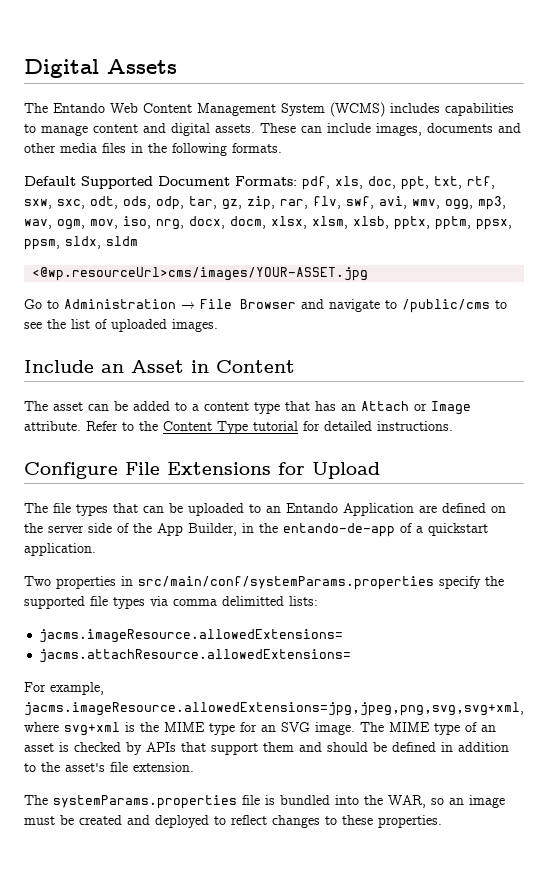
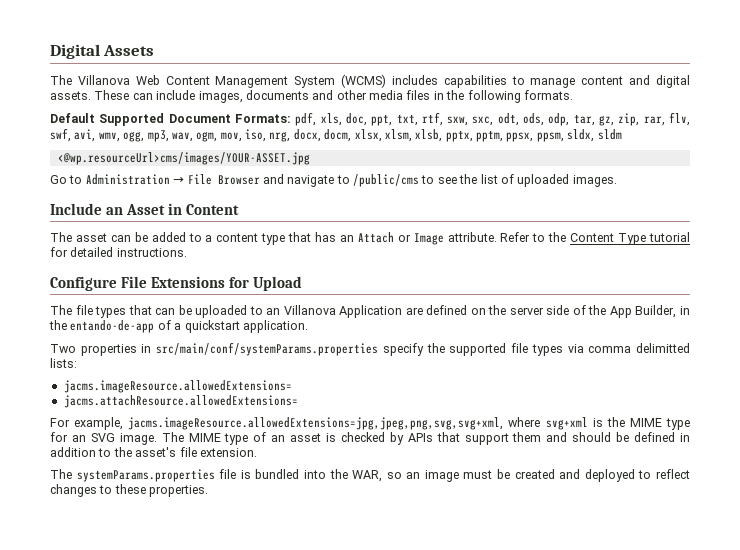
- The Entando Web Content Management System (WCMS) includes capabilities to manage content and digital assets.
+ The Villanova Web Content Management System (WCMS) includes capabilities to manage content and digital assets.
- The file types that can be uploaded to an Entando Application are defined on the server side of the App Builder, in the entando-de-app of a quickstart application.
+ The file types that can be uploaded to an Villanova Application are defined on the server side of the App Builder, in the entando-de-app of a quickstart application.

